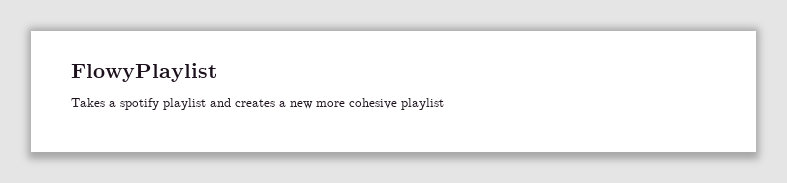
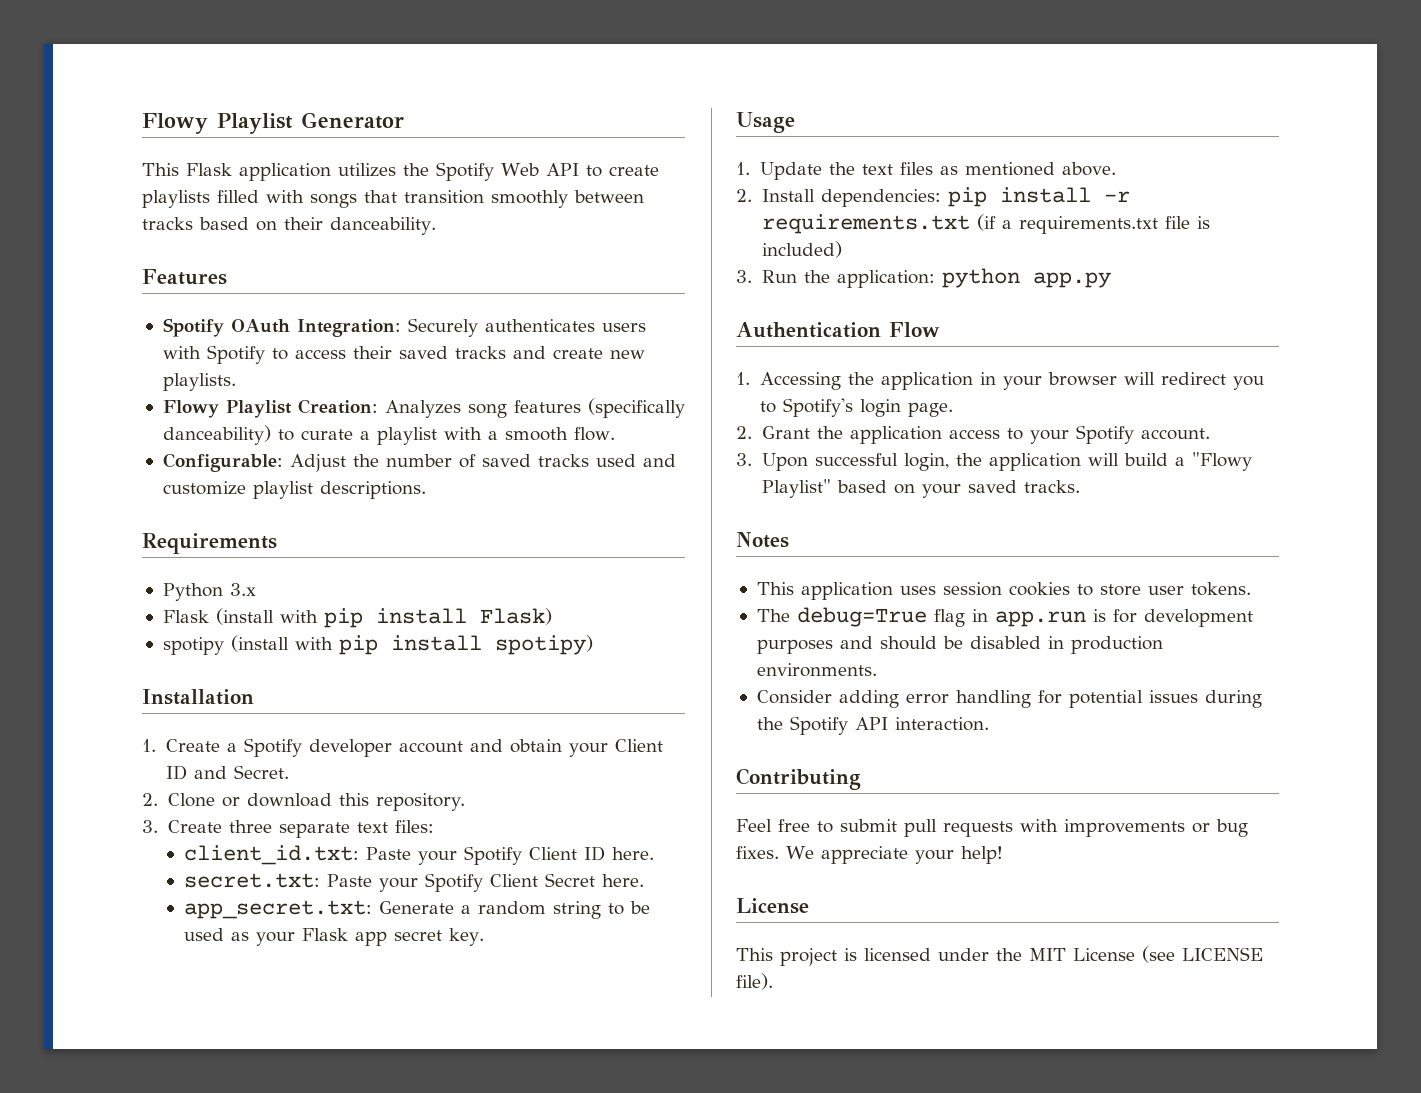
- FlowyPlaylist
- Takes a spotify playlist and creates a new more cohesive playlist
+ Flowy Playlist Generator
+ This Flask application utilizes the Spotify Web API to create playlists filled with songs that transition smoothly between tracks based on their danceability.
+ Features
+ Spotify OAuth Integration: Securely authenticates users with Spotify to access their saved tracks and create new playlists.
+ Flowy Playlist Creation: Analyzes song features (specifically danceability) to curate a playlist with a smooth flow.
+ Configurable: Adjust the number of saved tracks used and customize playlist descriptions.
+ Requirements
+ Python 3.x
+ Flask (install with pip install Flask)
+ spotipy (install with pip install spotipy)
+ Installation
+ 1. Create a Spotify developer account and obtain your Client ID and Secret.
+ 2. Clone or download this repository.
+ 3. Create three separate text files:
+ client_id.txt: Paste your Spotify Client ID here.
+ secret.txt: Paste your Spotify Client Secret here.
+ app_secret.txt: Generate a random string to be used as your Flask app secret key.
+ Usage
+ 1. Update the text files as mentioned above.
+ 2. Install dependencies: pip install -r requirements.txt (if a requirements.txt file is included)
+ 3. Run the application: python app.py
+ Authentication Flow
+ 1. Accessing the application in your browser will redirect you to Spotify's login page.
+ 2. Grant the application access to your Spotify account.
+ 3. Upon successful login, the application will build a "Flowy Playlist" based on your saved tracks.
+ Notes
+ This application uses session cookies to store user tokens.
+ The debug=True flag in app.run is for development purposes and should be disabled in production environments.
+ Consider adding error handling for potential issues during the Spotify API interaction.
+ Contributing
+ Feel free to submit pull requests with improvements or bug fixes. We appreciate your help!
+ License
+ This project is licensed under the MIT License (see LICENSE file).

